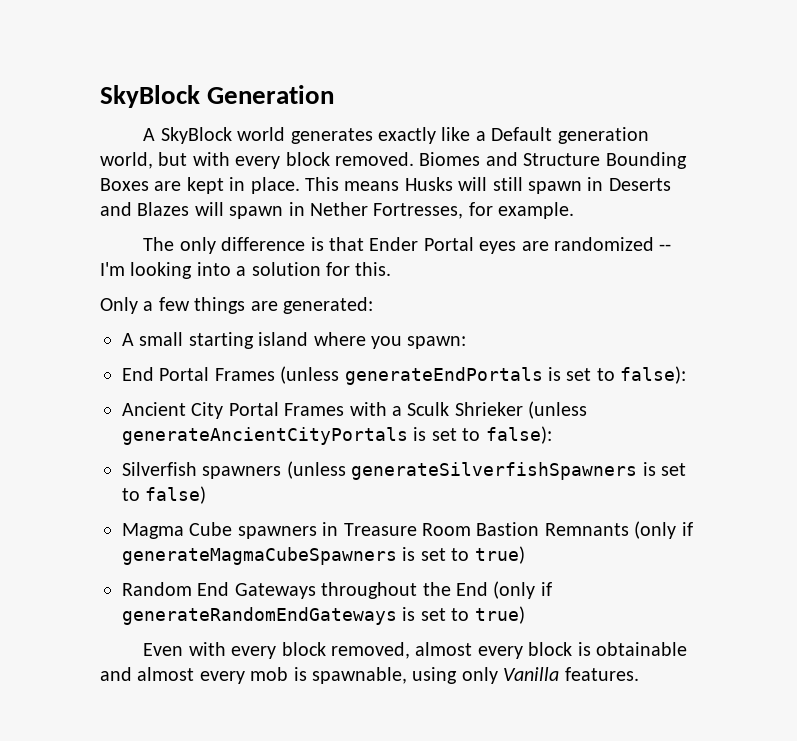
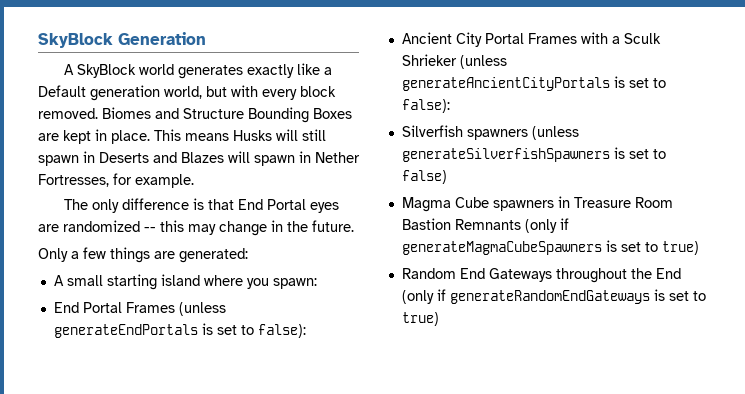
- The only difference is that Ender Portal eyes are randomized -- I'm looking into a solution for this.
+ The only difference is that End Portal eyes are randomized -- this may change in the future.
- Even with every block removed, almost every block is obtainable and almost every mob is spawnable, using only Vanilla features.

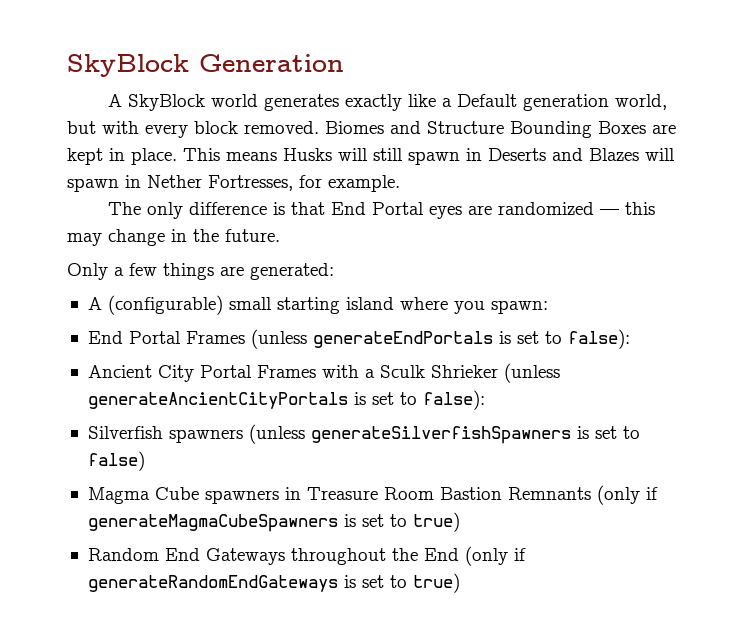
- The only difference is that End Portal eyes are randomized -- this may change in the future.
+ The only difference is that End Portal eyes are randomized — this may change in the future.
- A small starting island where you spawn:
+ A (configurable) small starting island where you spawn:

